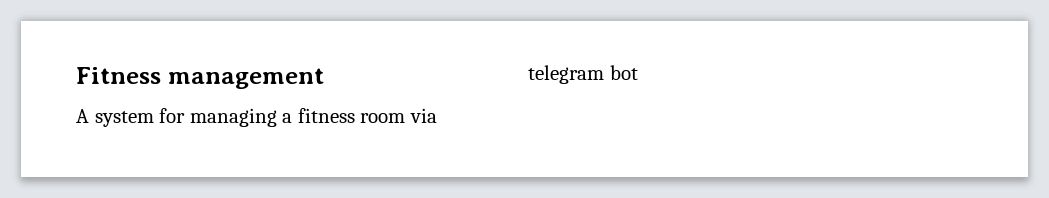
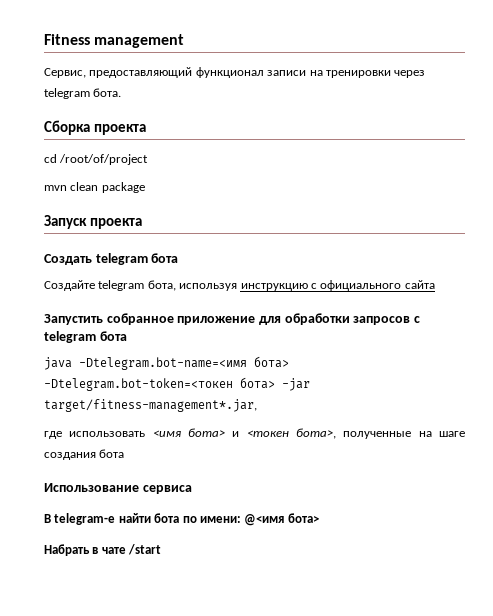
- A system for managing a fitness room via telegram bot
+ Сервис, предоставляющий функционал записи на тренировки через telegram бота.
+ Сборка проекта
+ cd /root/of/project
+ mvn clean package
+ Запуск проекта
+ Создать telegram бота
+ Создайте telegram бота, используя инструкцию с официального сайта
+ Запустить собранное приложение для обработки запросов с telegram бота
+ java -Dtelegram.bot-name=<имя бота> -Dtelegram.bot-token=<токен бота> -jar target/fitness-management*.jar,
+ где использовать <имя бота> и <токен бота>, полученные на шаге создания бота
+ Использование сервиса
+ В telegram-е найти бота по имени: @<имя бота>
+ Набрать в чате /start

